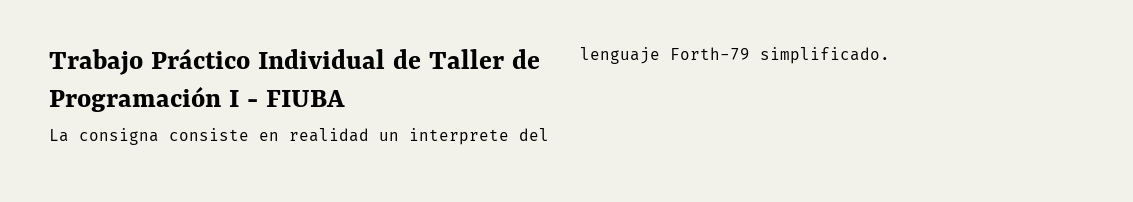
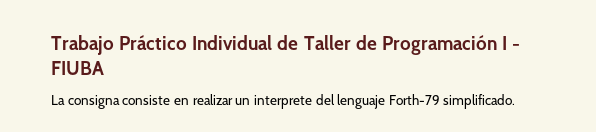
- La consigna consiste en realidad un interprete del lenguaje Forth-79 simplificado.
+ La consigna consiste en realizar un interprete del lenguaje Forth-79 simplificado.

